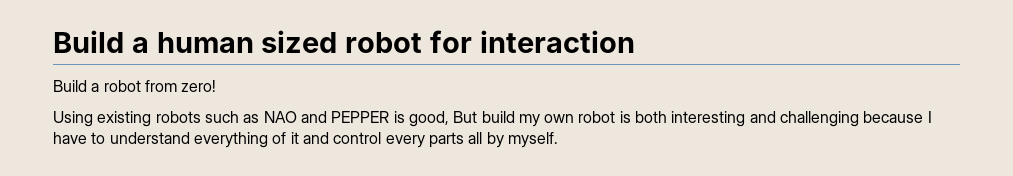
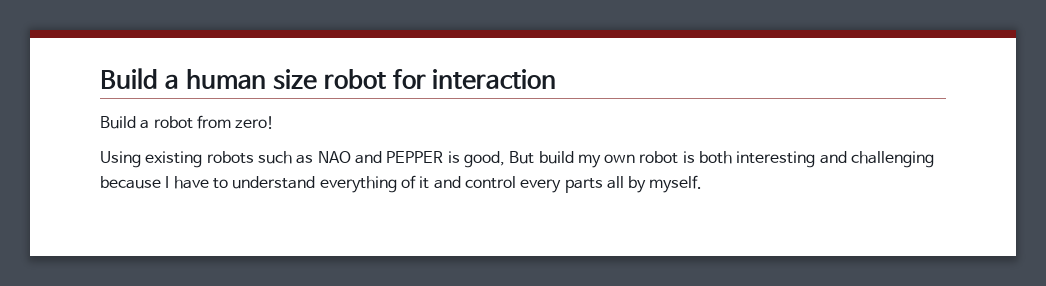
- Build a human sized robot for interaction
+ Build a human size robot for interaction

